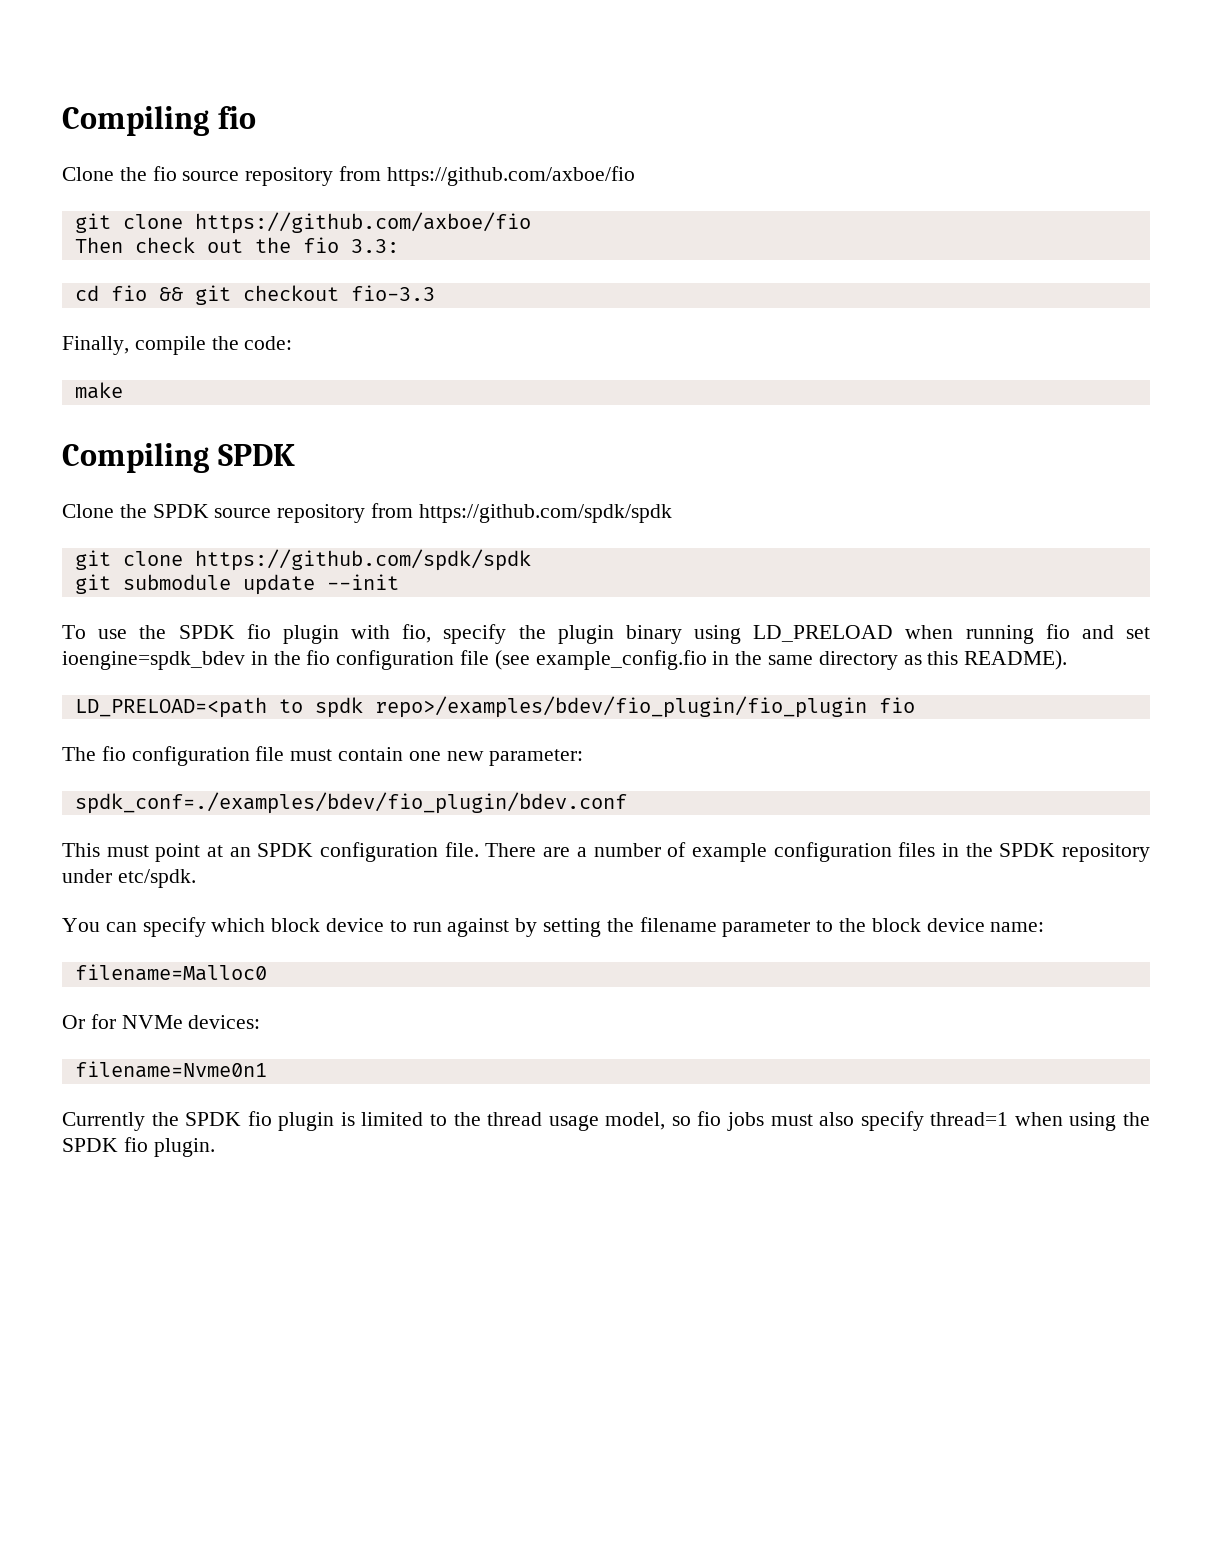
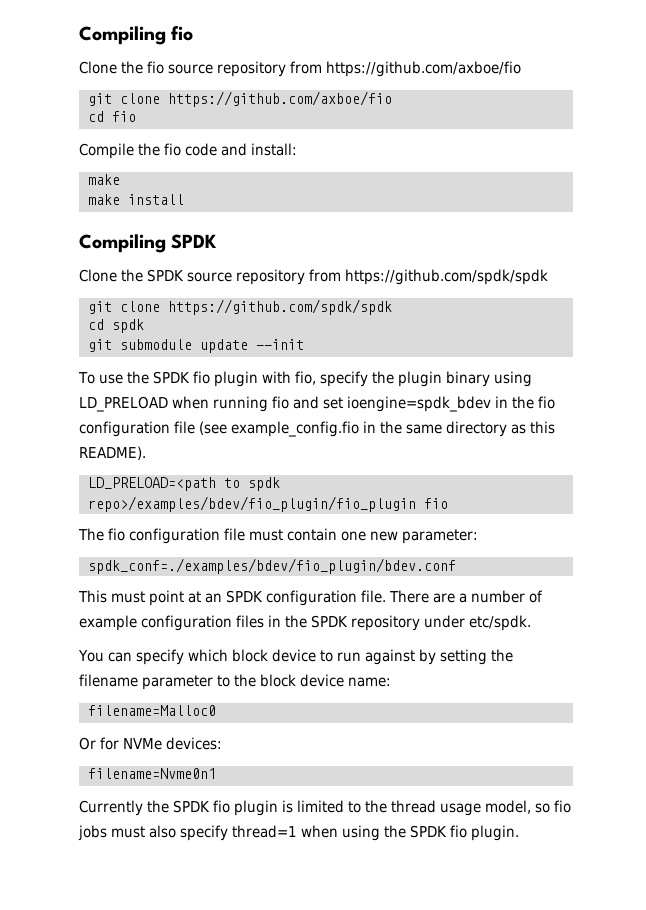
- Then check out the fio 3.3:
- cd fio && git checkout fio-3.3
- Finally, compile the code:
+ cd fio
+ Compile the fio code and install:
  make
+ make install
+ cd spdk

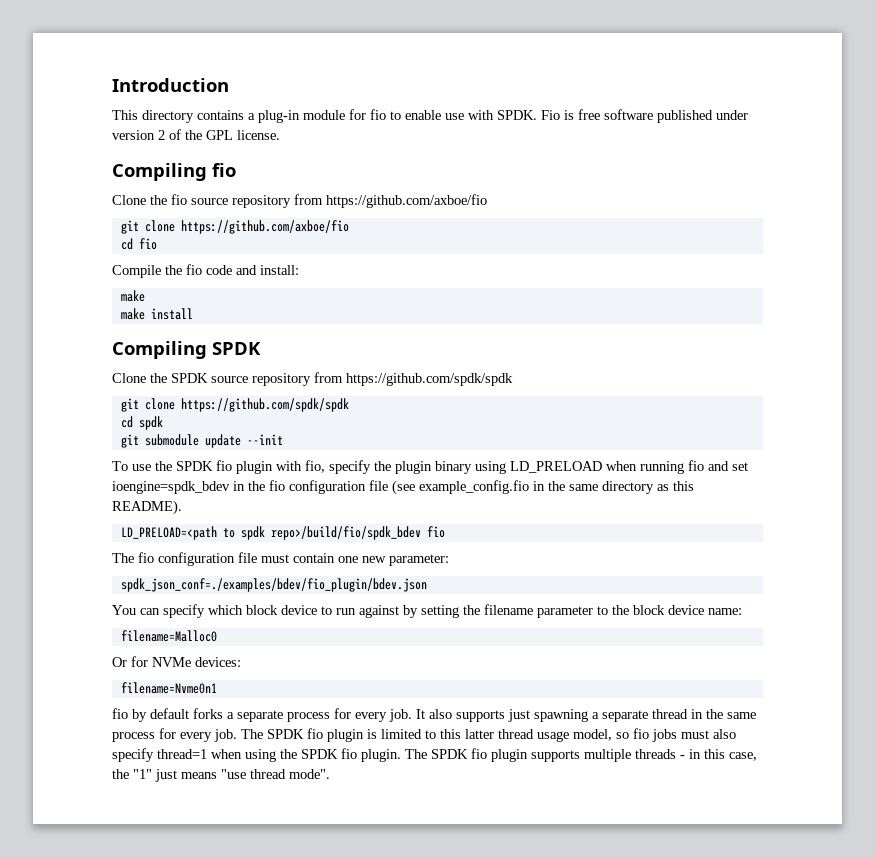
+ Introduction
+ This directory contains a plug-in module for fio to enable use with SPDK. Fio is free software published under version 2 of the GPL license.
- LD_PRELOAD=<path to spdk repo>/examples/bdev/fio_plugin/fio_plugin fio
+ LD_PRELOAD=<path to spdk repo>/build/fio/spdk_bdev fio
- spdk_conf=./examples/bdev/fio_plugin/bdev.conf
- This must point at an SPDK configuration file. There are a number of example configuration files in the SPDK repository under etc/spdk.
+ spdk_json_conf=./examples/bdev/fio_plugin/bdev.json
- Currently the SPDK fio plugin is limited to the thread usage model, so fio jobs must also specify thread=1 when using the SPDK fio plugin.
+ fio by default forks a separate process for every job. It also supports just spawning a separate thread in the same process for every job. The SPDK fio plugin is limited to this latter thread usage model, so fio jobs must also specify thread=1 when using the SPDK fio plugin.
+ The SPDK fio plugin supports multiple threads - in this case, the "1" just means "use thread mode".

